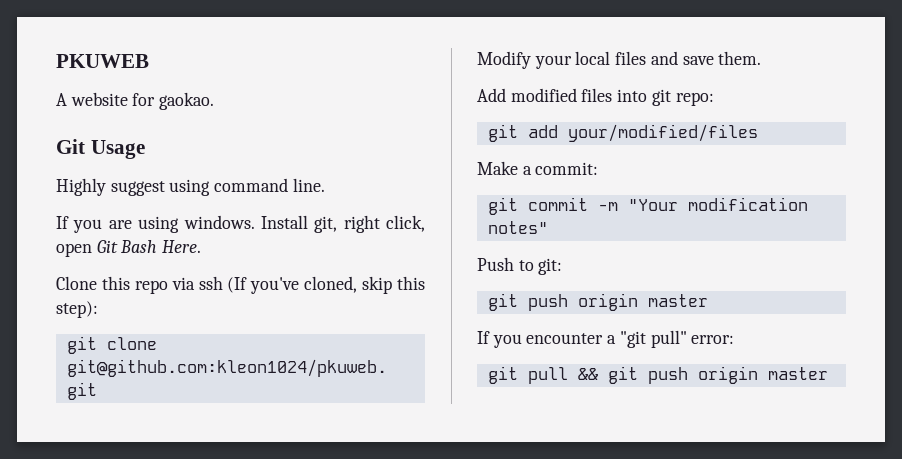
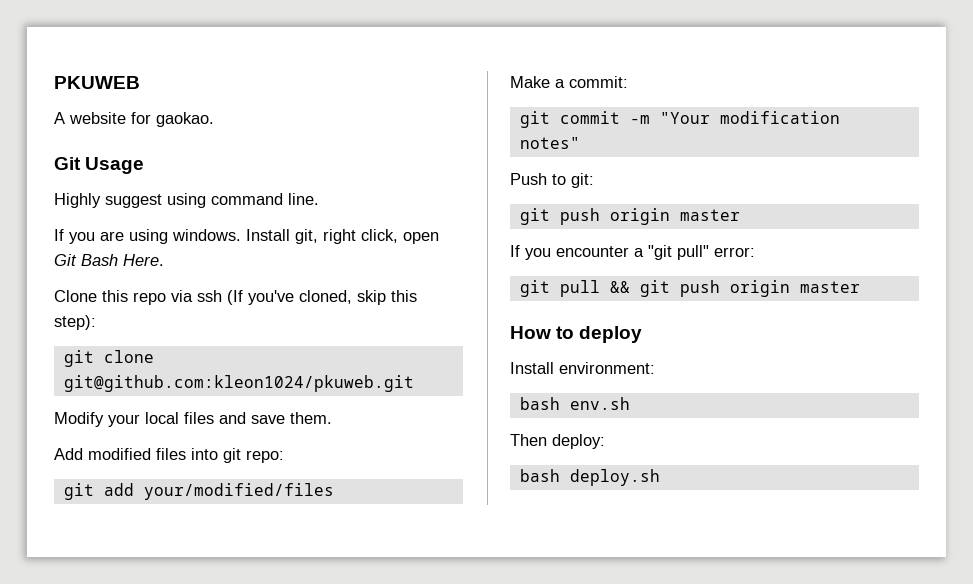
+ How to deploy
+ Install environment:
+ bash env.sh
+ Then deploy:
+ bash deploy.sh

